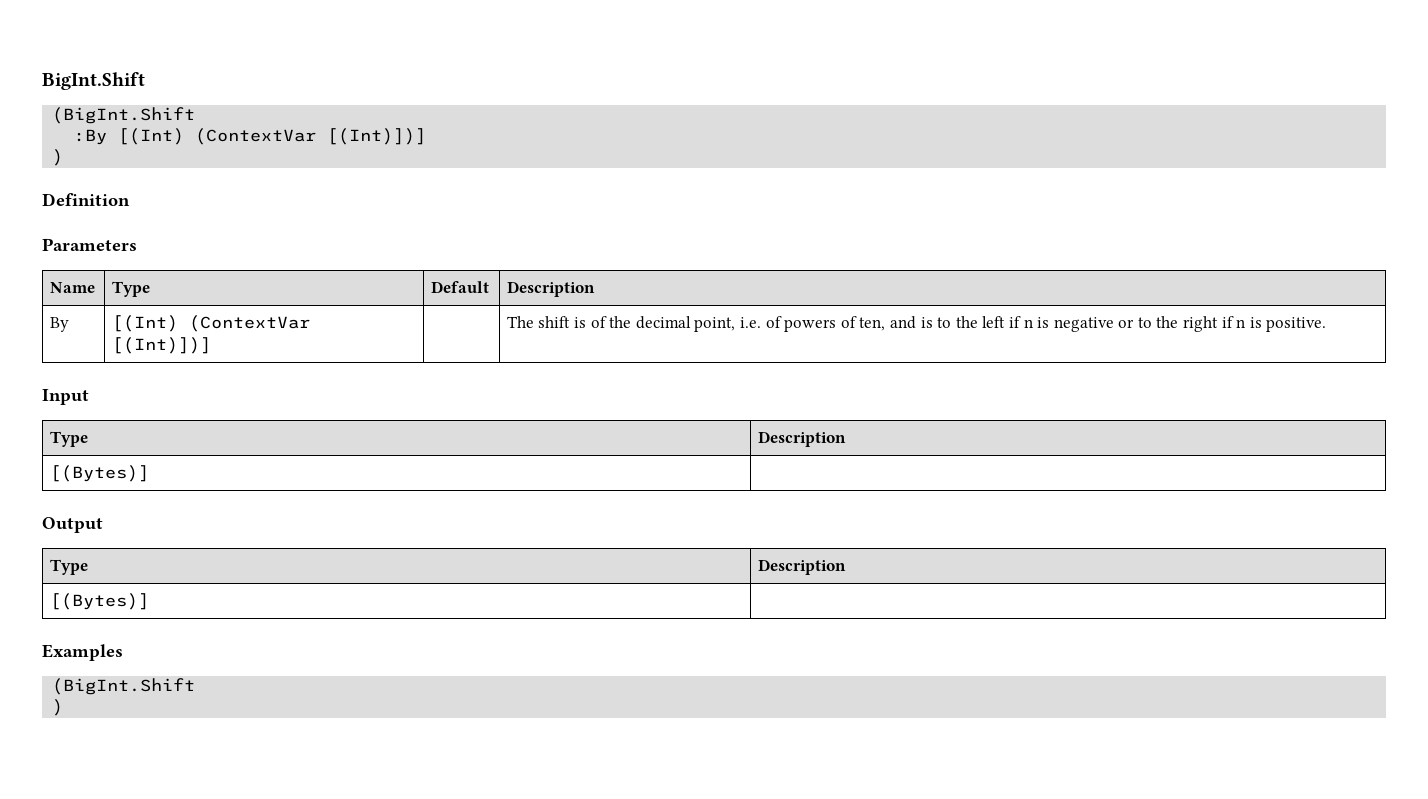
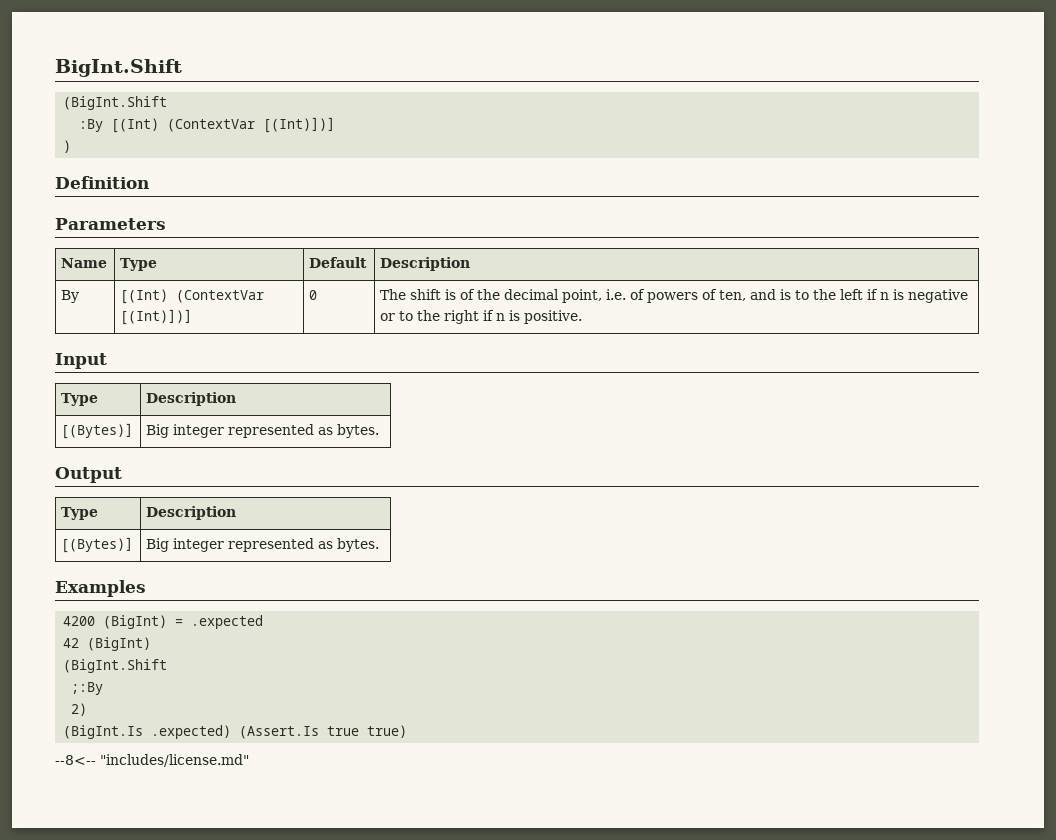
- By | [(Int) (ContextVar [(Int)])] | | The shift is of the decimal point, i.e. of powers of ten, and is to the left if n is negative or to the right if n is positive.
+ By | [(Int) (ContextVar [(Int)])] | 0 | The shift is of the decimal point, i.e. of powers of ten, and is to the left if n is negative or to the right if n is positive.
  Input
  Type | Description
- [(Bytes)] |
+ [(Bytes)] | Big integer represented as bytes.
  Output
  Type | Description
- [(Bytes)] |
+ [(Bytes)] | Big integer represented as bytes.
  Examples
+ 4200 (BigInt) = .expected
+ 42 (BigInt)
  (BigInt.Shift
- )
+ ;:By
+ 2)
+ (BigInt.Is .expected) (Assert.Is true true)
+ --8<-- "includes/license.md"

